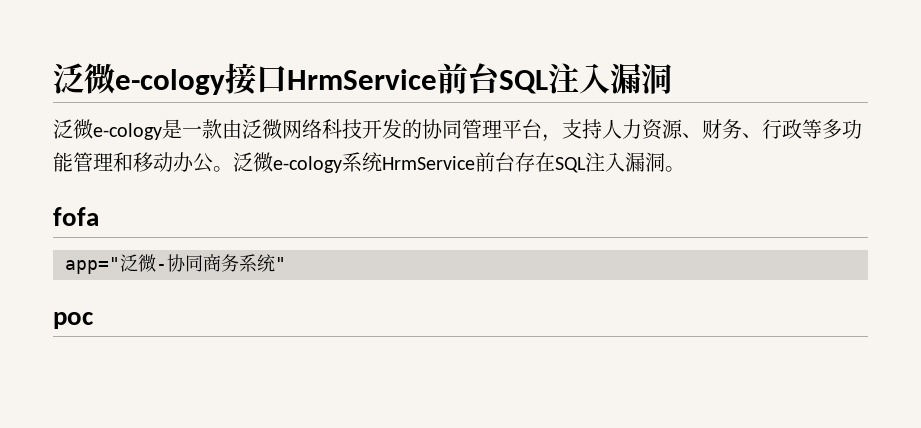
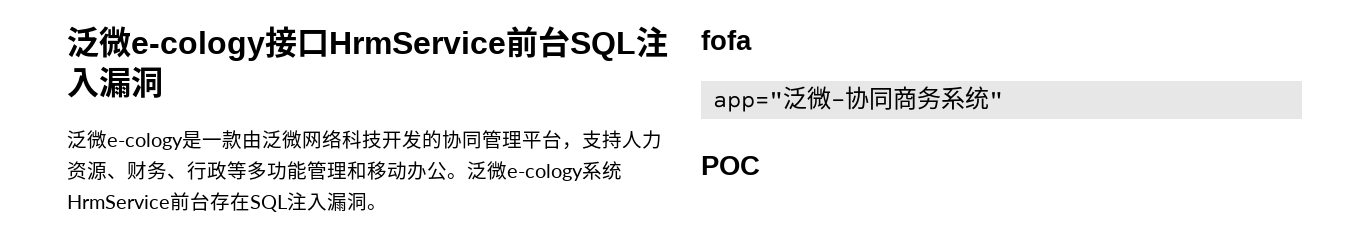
- poc
+ POC

